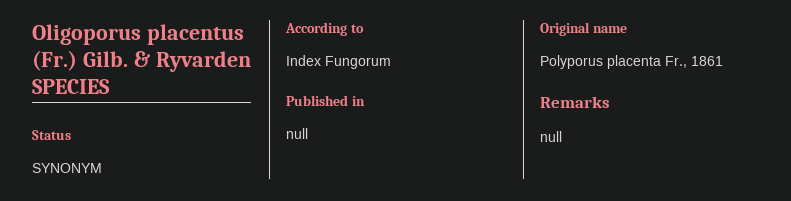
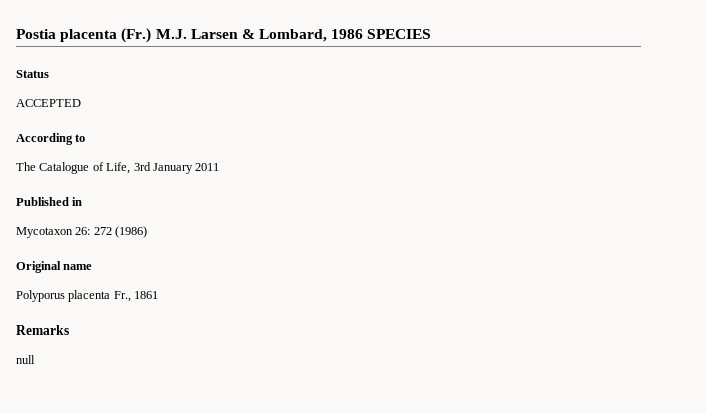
- Oligoporus placentus (Fr.) Gilb. & Ryvarden SPECIES
+ Postia placenta (Fr.) M.J. Larsen & Lombard, 1986 SPECIES
- SYNONYM
+ ACCEPTED
- Index Fungorum
+ The Catalogue of Life, 3rd January 2011
  Published in
- null
+ Mycotaxon 26: 272 (1986)

